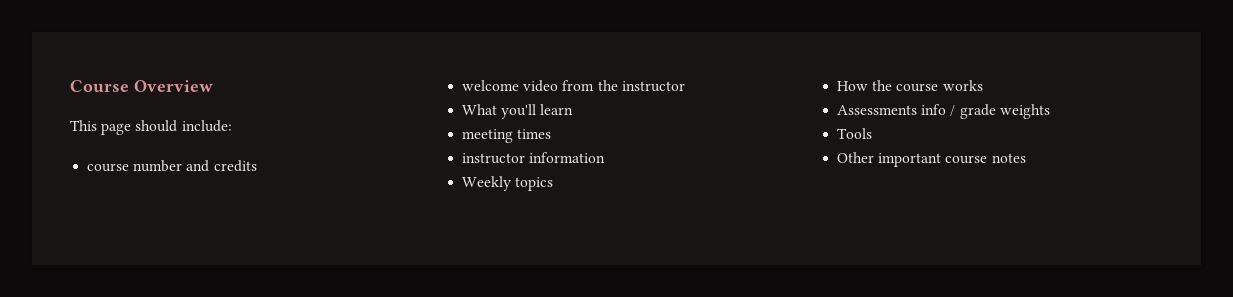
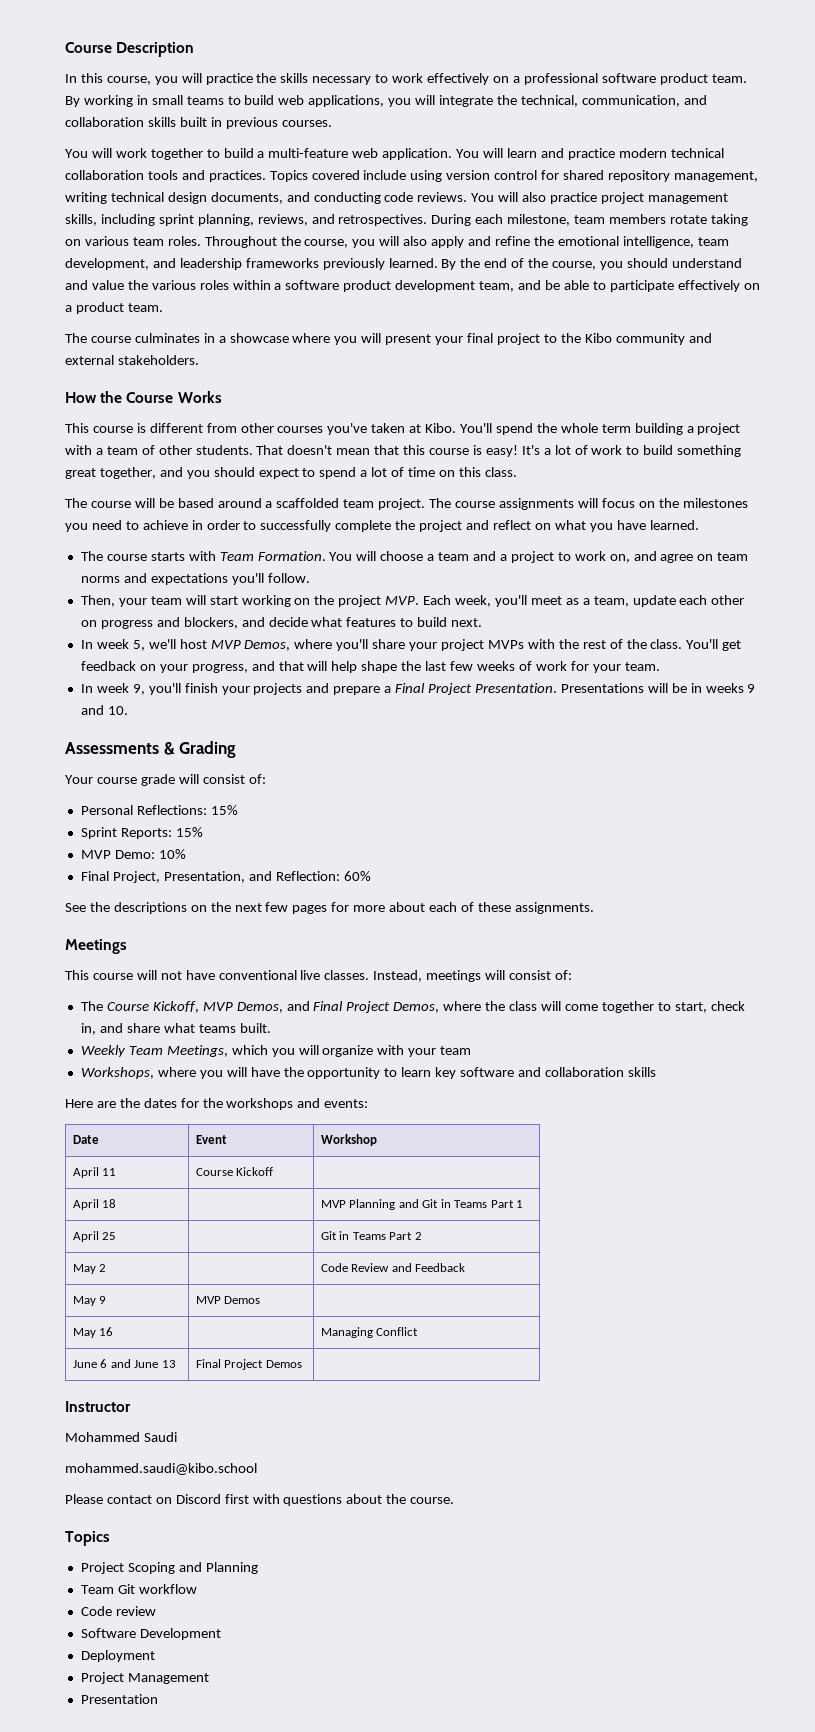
- Course Overview
- This page should include:
- course number and credits
- welcome video from the instructor
- What you'll learn
- meeting times
- instructor information
- Weekly topics
- How the course works
- Assessments info / grade weights
- Tools
- Other important course notes
+ Course Description
+ In this course, you will practice the skills necessary to work effectively on a professional software product team. By working in small teams to build web applications, you will integrate the technical, communication, and collaboration skills built in previous courses.
+ You will work together to build a multi-feature web application. You will learn and practice modern technical collaboration tools and practices. Topics covered include using version control for shared repository management, writing technical design documents, and conducting code reviews. You will also practice project management skills, including sprint planning, reviews, and retrospectives. During each milestone, team members rotate taking on various team roles. Throughout the course, you will also apply and refine the emotional intelligence, team development, and leadership frameworks previously learned. By the end of the course, you should understand and value the various roles within a software product development team, and be able to participate effectively on a product team.
+ The course culminates in a showcase where you will present your final project to the Kibo community and external stakeholders.
+ How the Course Works
+ This course is different from other courses you've taken at Kibo. You'll spend the whole term building a project with a team of other students. That doesn't mean that this course is easy! It's a lot of work to build something great together, and you should expect to spend a lot of time on this class.
+ The course will be based around a scaffolded team project. The course assignments will focus on the milestones you need to achieve in order to successfully complete the project and reflect on what you have learned.
+ The course starts with Team Formation. You will choose a team and a project to work on, and agree on team norms and expectations you'll follow.
+ Then, your team will start working on the project MVP. Each week, you'll meet as a team, update each other on progress and blockers, and decide what features to build next.
+ In week 5, we'll host MVP Demos, where you'll share your project MVPs with the rest of the class. You'll get feedback on your progress, and that will help shape the last few weeks of work for your team.
+ In week 9, you'll finish your projects and prepare a Final Project Presentation. Presentations will be in weeks 9 and 10.
+ Assessments & Grading
+ Your course grade will consist of:
+ Personal Reflections: 15%
+ Sprint Reports: 15%
+ MVP Demo: 10%
+ Final Project, Presentation, and Reflection: 60%
+ See the descriptions on the next few pages for more about each of these assignments.
+ Meetings
+ This course will not have conventional live classes. Instead, meetings will consist of:
+ The Course Kickoff, MVP Demos, and Final Project Demos, where the class will come together to start, check in, and share what teams built.
+ Weekly Team Meetings, which you will organize with your team
+ Workshops, where you will have the opportunity to learn key software and collaboration skills
+ Here are the dates for the workshops and events:
+ Date | Event | Workshop
+ April 11 | Course Kickoff |
+ April 18 | | MVP Planning and Git in Teams Part 1
+ April 25 | | Git in Teams Part 2
+ May 2 | | Code Review and Feedback
+ May 9 | MVP Demos |
+ May 16 | | Managing Conflict
+ June 6 and June 13 | Final Project Demos |
+ Instructor
+ Mohammed Saudi
+ mohammed.saudi@kibo.school
+ Please contact on Discord first with questions about the course.
+ Topics
+ Project Scoping and Planning
+ Team Git workflow
+ Code review
+ Software Development
+ Deployment
+ Project Management
+ Presentation

